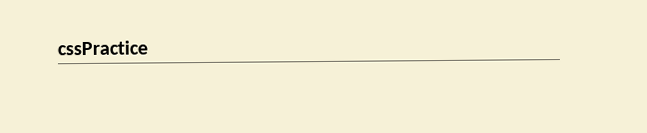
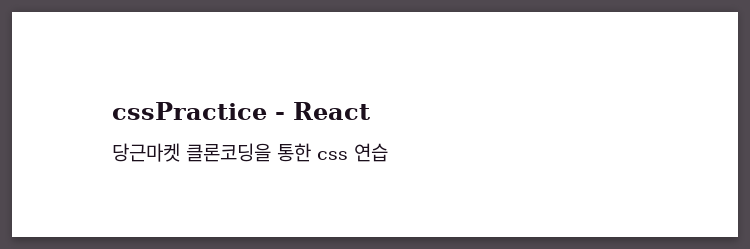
- cssPractice
+ cssPractice - React
+ 당근마켓 클론코딩을 통한 css 연습

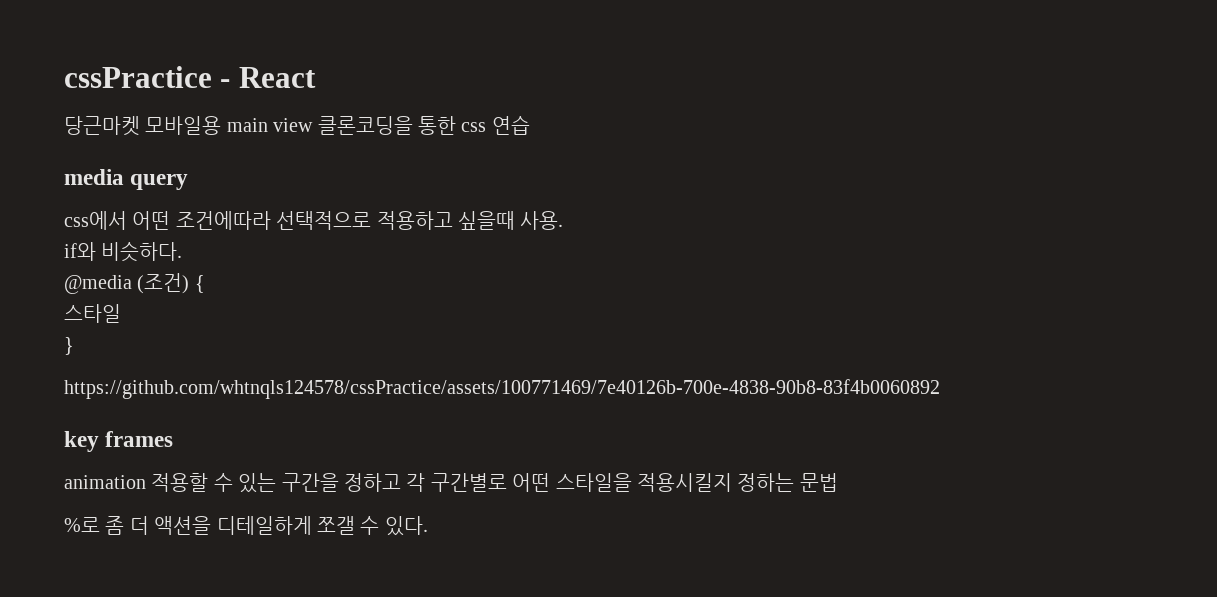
- 당근마켓 클론코딩을 통한 css 연습
+ 당근마켓 모바일용 main view 클론코딩을 통한 css 연습
+ media query
+ css에서 어떤 조건에따라 선택적으로 적용하고 싶을때 사용.
+ if와 비슷하다.
+ @media (조건) {
+ 스타일
+ }
+ https://github.com/whtnqls124578/cssPractice/assets/100771469/7e40126b-700e-4838-90b8-83f4b0060892
+ key frames
+ animation 적용할 수 있는 구간을 정하고 각 구간별로 어떤 스타일을 적용시킬지 정하는 문법
+ %로 좀 더 액션을 디테일하게 쪼갤 수 있다.

